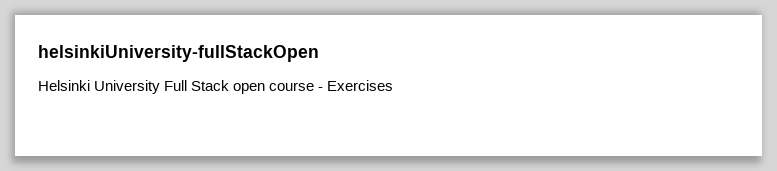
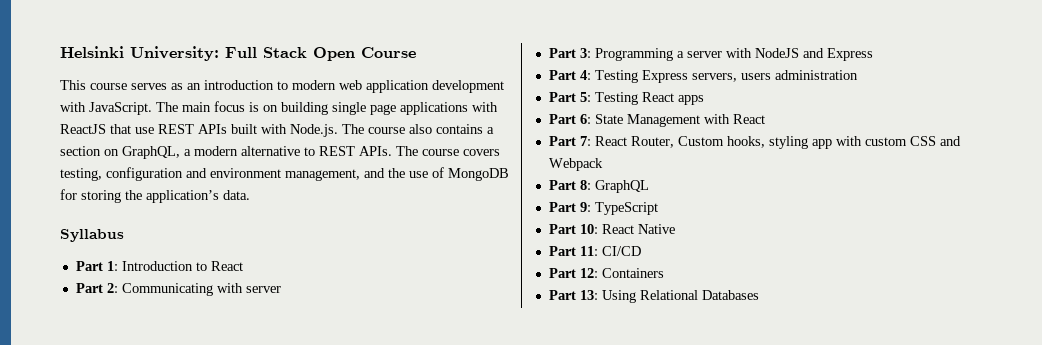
- helsinkiUniversity-fullStackOpen
- Helsinki University Full Stack open course - Exercises
+ Helsinki University: Full Stack Open Course
+ This course serves as an introduction to modern web application development with JavaScript. The main focus is on building single page applications with ReactJS that use REST APIs built with Node.js. The course also contains a section on GraphQL, a modern alternative to REST APIs. The course covers testing, configuration and environment management, and the use of MongoDB for storing the application’s data.
+ Syllabus
+ Part 1: Introduction to React
+ Part 2: Communicating with server
+ Part 3: Programming a server with NodeJS and Express
+ Part 4: Testing Express servers, users administration
+ Part 5: Testing React apps
+ Part 6: State Management with React
+ Part 7: React Router, Custom hooks, styling app with custom CSS and Webpack
+ Part 8: GraphQL
+ Part 9: TypeScript
+ Part 10: React Native
+ Part 11: CI/CD
+ Part 12: Containers
+ Part 13: Using Relational Databases

